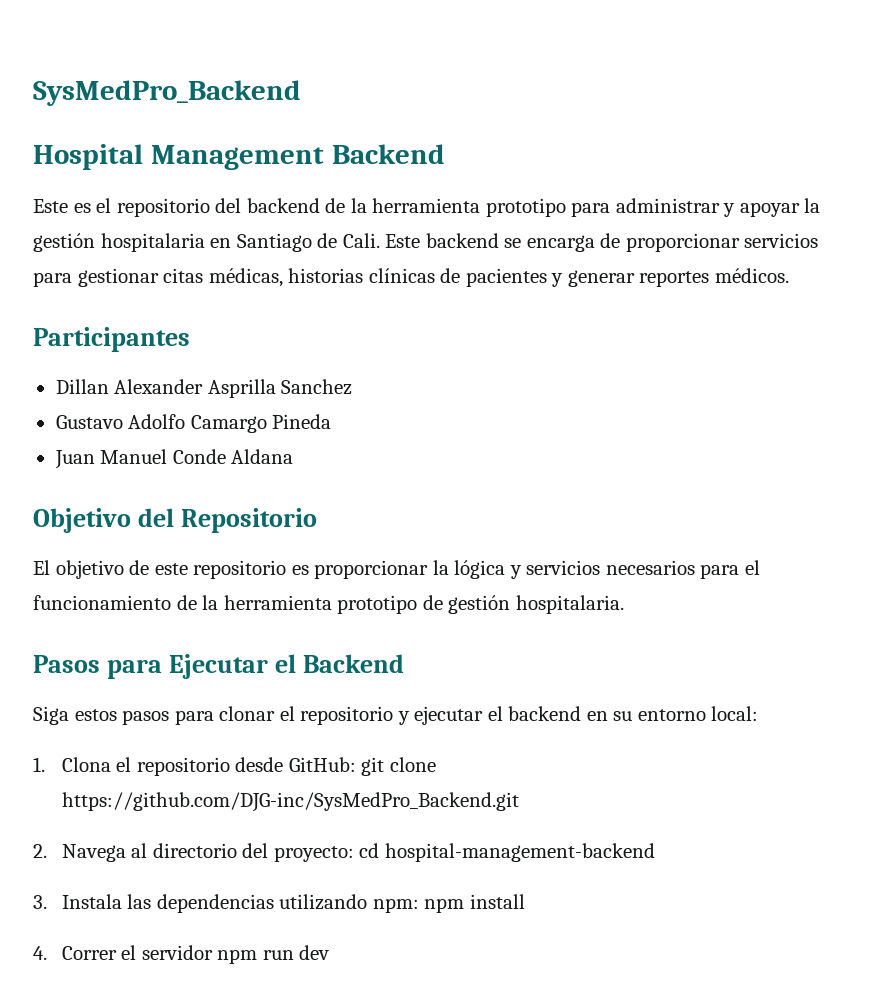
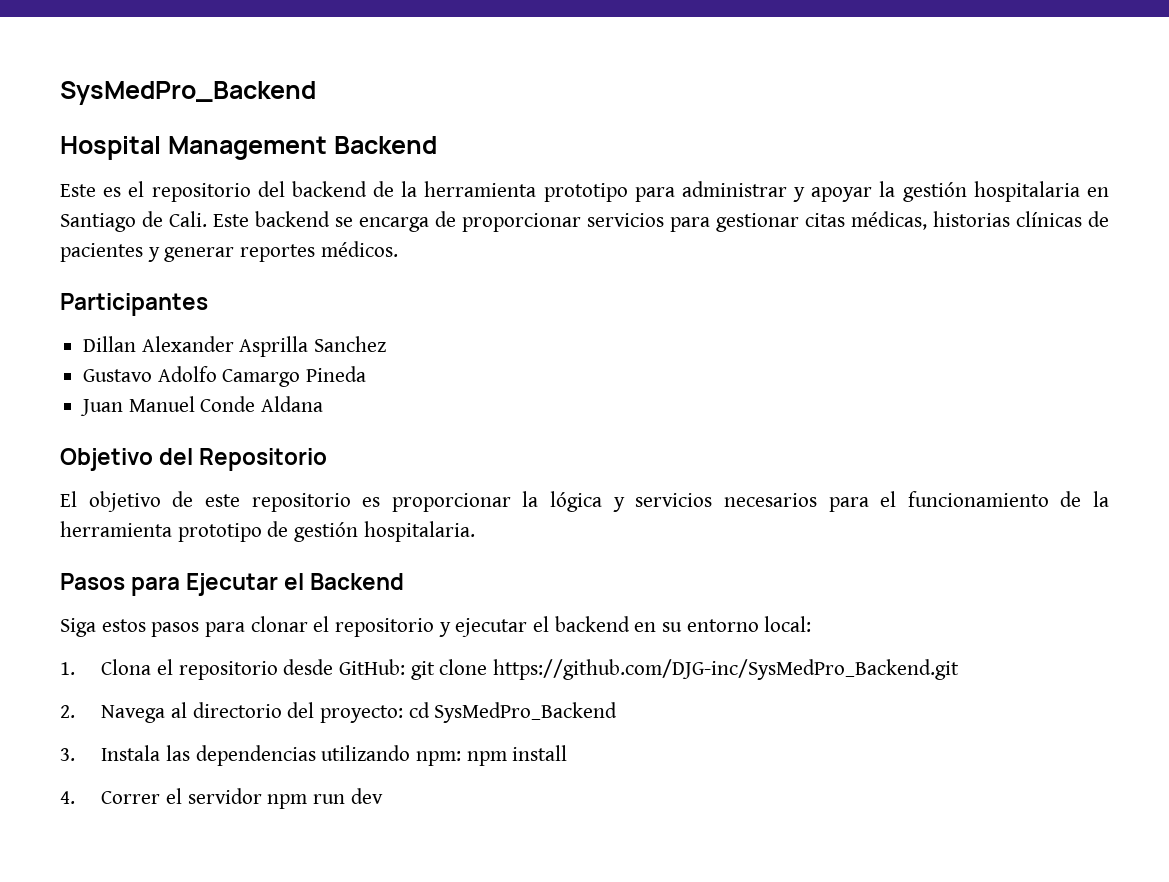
- 2. Navega al directorio del proyecto: cd hospital-management-backend
+ 2. Navega al directorio del proyecto: cd SysMedPro_Backend

